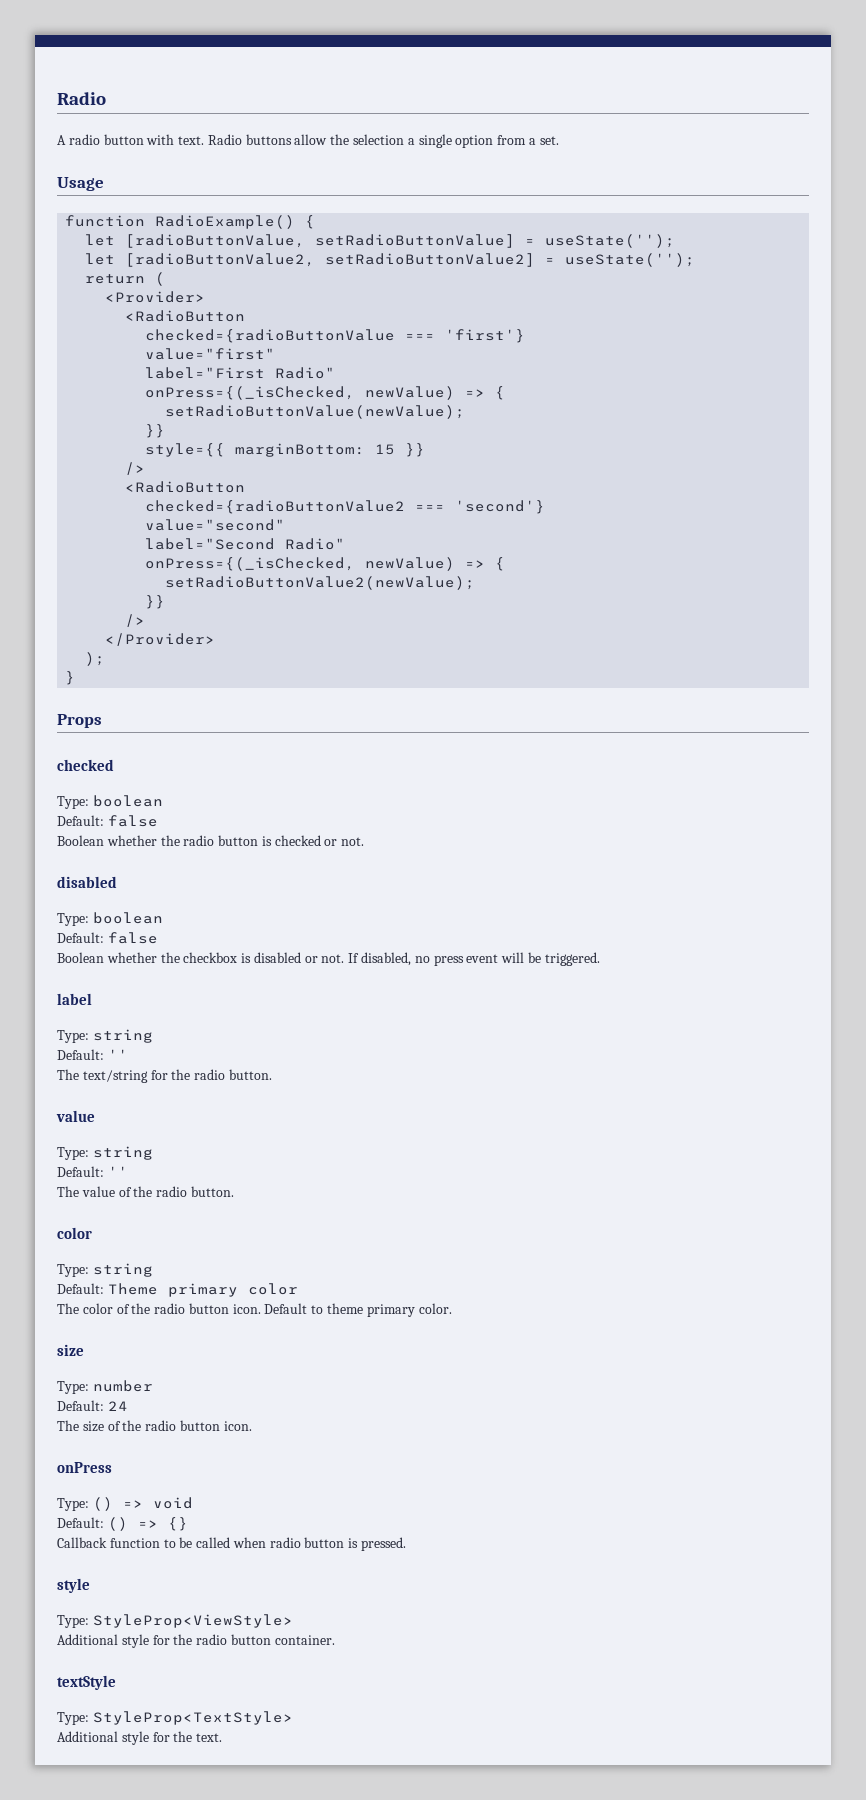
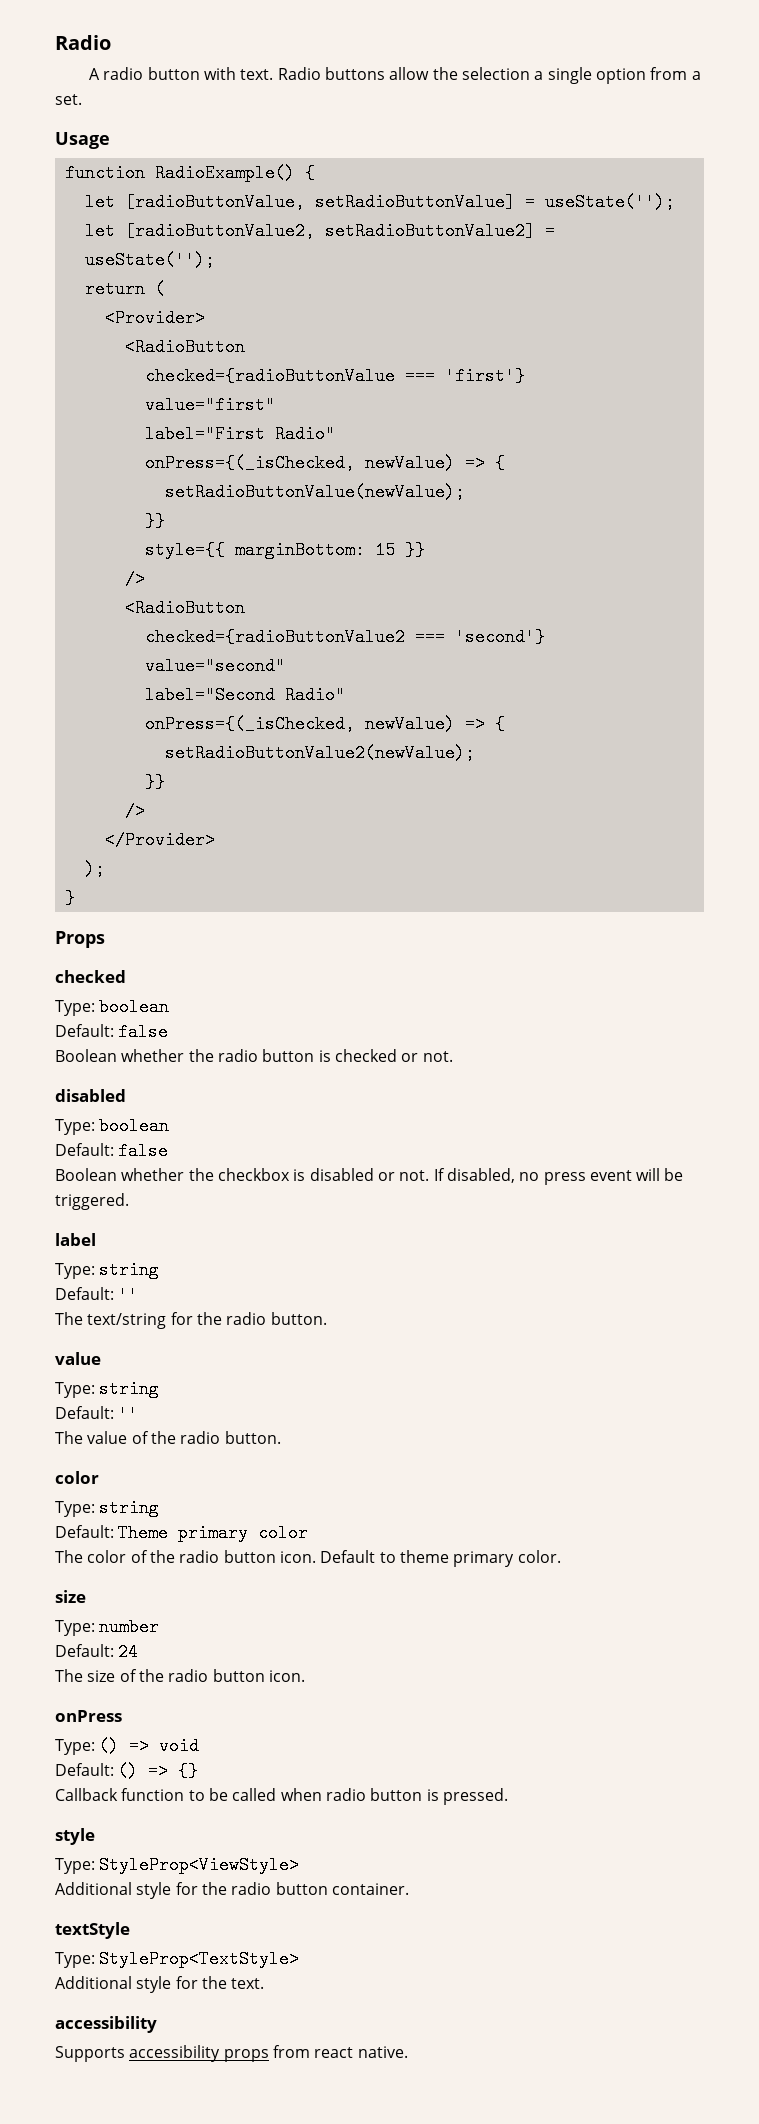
  Additional style for the text.
+ accessibility
+ Supports accessibility props from react native.

